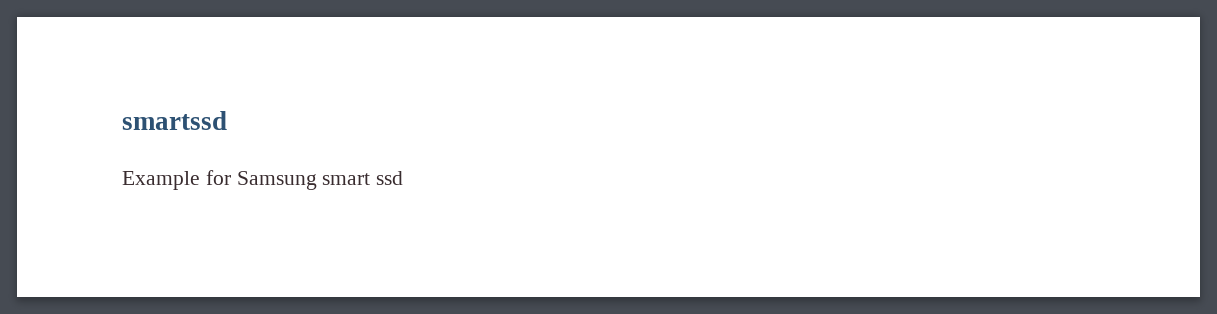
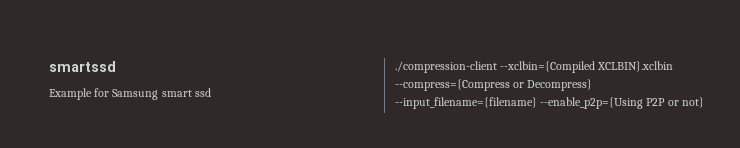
+ ./compression-client --xclbin={Compiled XCLBIN}.xclbin --compress={Compress or Decompress} --input_filename={filename} --enable_p2p={Using P2P or not}

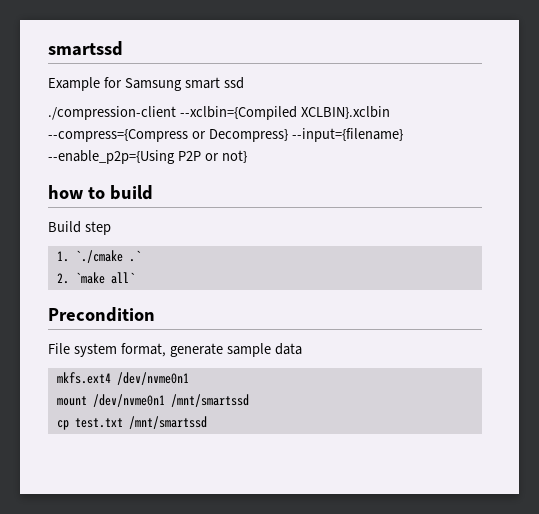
- ./compression-client --xclbin={Compiled XCLBIN}.xclbin --compress={Compress or Decompress} --input_filename={filename} --enable_p2p={Using P2P or not}
+ ./compression-client --xclbin={Compiled XCLBIN}.xclbin --compress={Compress or Decompress} --input={filename} --enable_p2p={Using P2P or not}
+ how to build
+ Build step
+ 1. `./cmake .`
+ 2. `make all`
+ Precondition
+ File system format, generate sample data
+ mkfs.ext4 /dev/nvme0n1
+ mount /dev/nvme0n1 /mnt/smartssd
+ cp test.txt /mnt/smartssd

